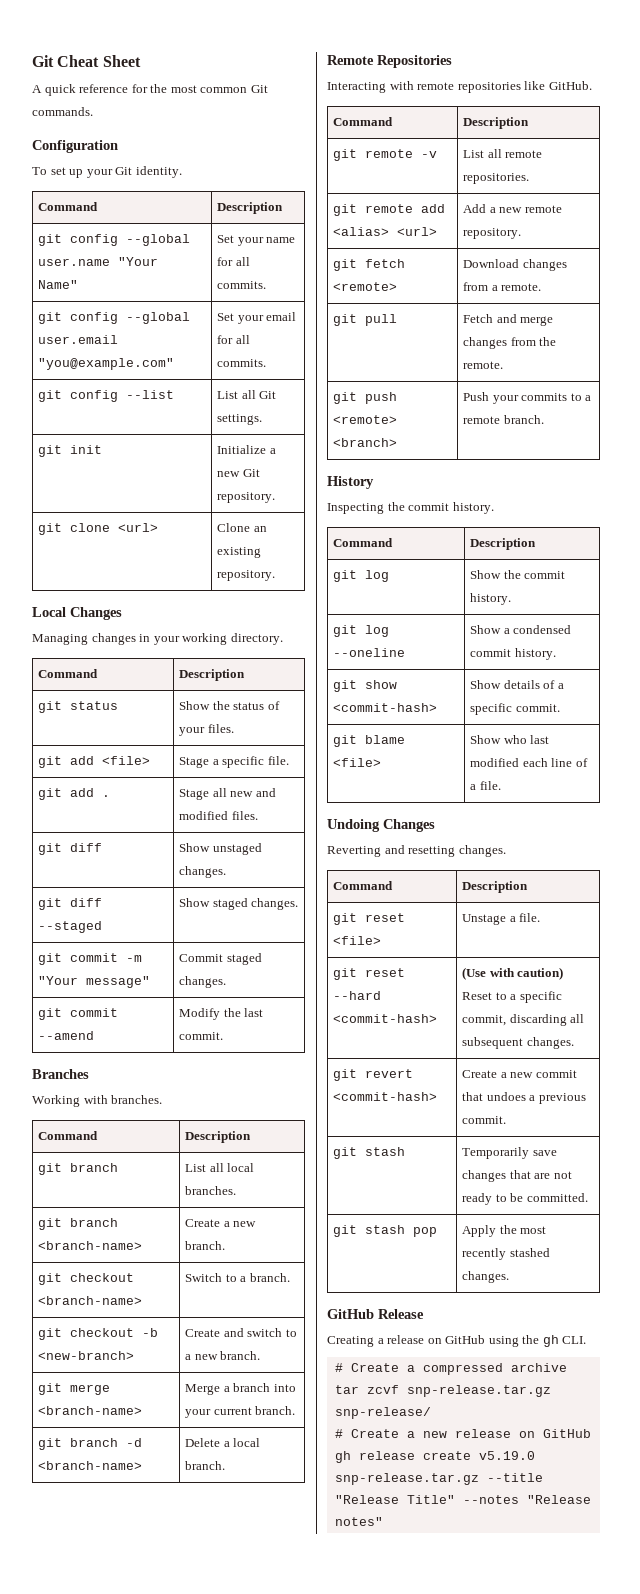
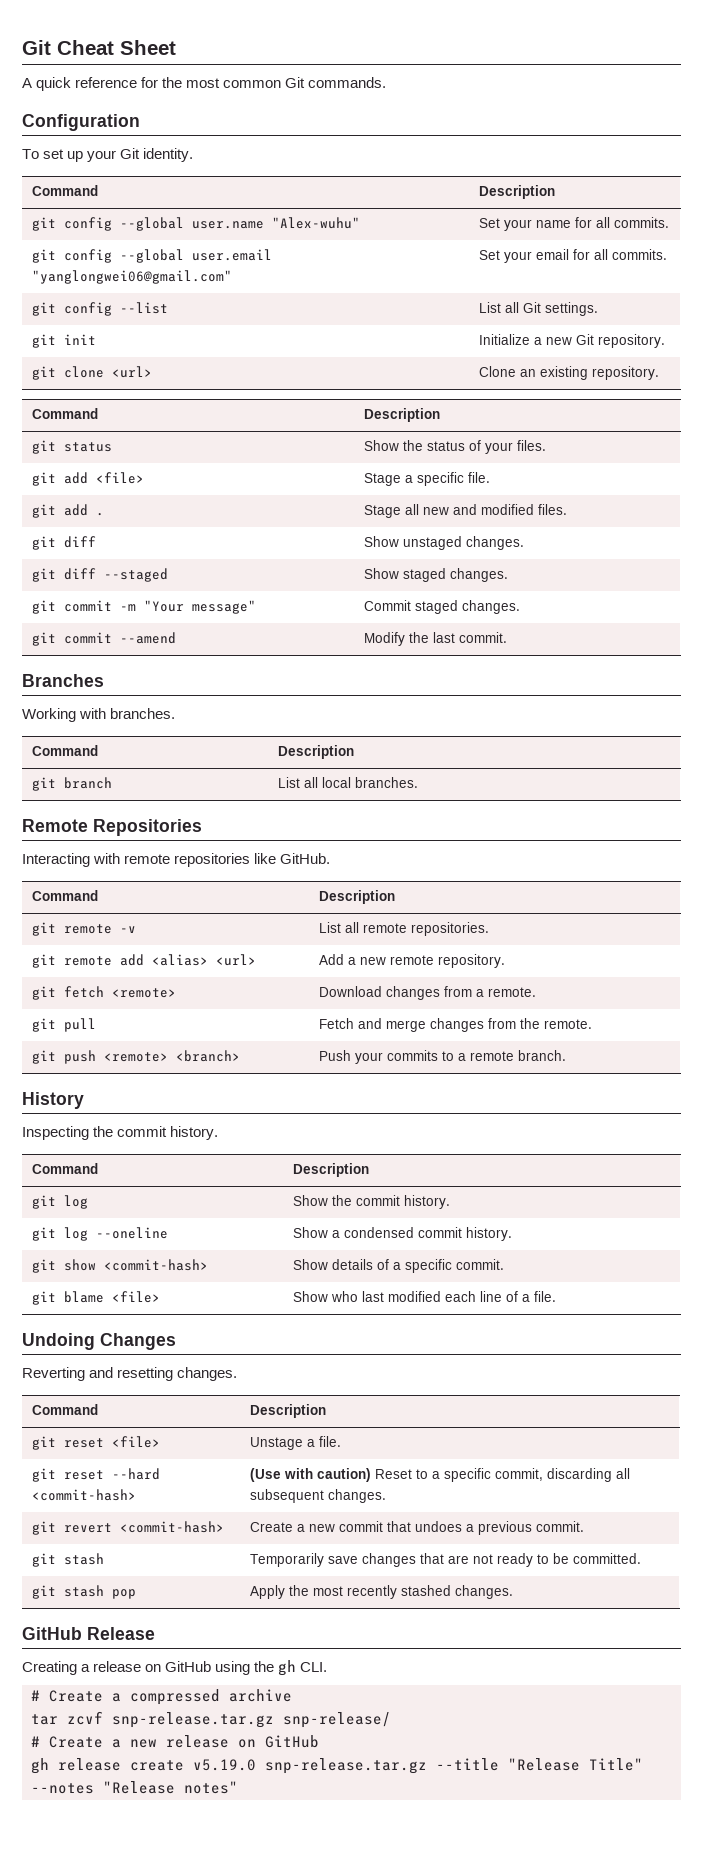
- git config --global user.name "Your Name" | Set your name for all commits.
+ git config --global user.name "Alex-wuhu" | Set your name for all commits.
- git config --global user.email "you@example.com" | Set your email for all commits.
+ git config --global user.email "yanglongwei06@gmail.com" | Set your email for all commits.
- Local Changes
- Managing changes in your working directory.
- git branch <branch-name> | Create a new branch.
- git checkout <branch-name> | Switch to a branch.
- git checkout -b <new-branch> | Create and switch to a new branch.
- git merge <branch-name> | Merge a branch into your current branch.
- git branch -d <branch-name> | Delete a local branch.

